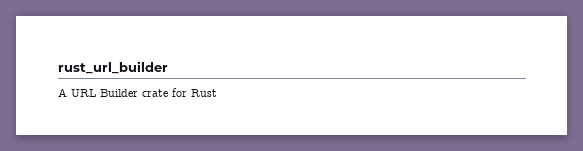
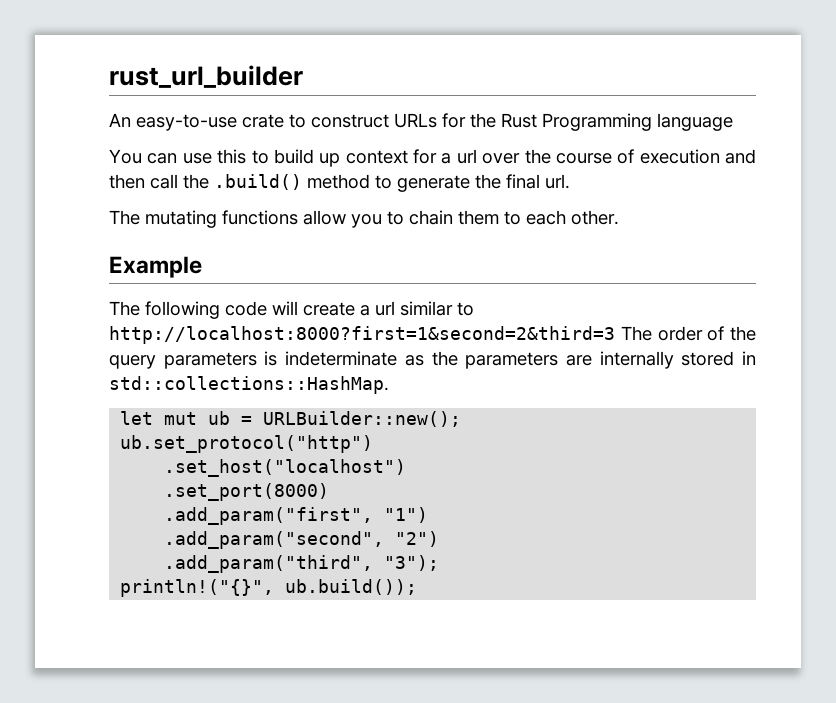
- A URL Builder crate for Rust
+ An easy-to-use crate to construct URLs for the Rust Programming language
+ You can use this to build up context for a url over the course of execution and then call the .build() method to generate the final url.
+ The mutating functions allow you to chain them to each other.
+ Example
+ The following code will create a url similar to http://localhost:8000?first=1&second=2&third=3 The order of the query parameters is indeterminate as the parameters are internally stored in std::collections::HashMap.
+ let mut ub = URLBuilder::new();
+ ub.set_protocol("http")
+ .set_host("localhost")
+ .set_port(8000)
+ .add_param("first", "1")
+ .add_param("second", "2")
+ .add_param("third", "3");
+ println!("{}", ub.build());

